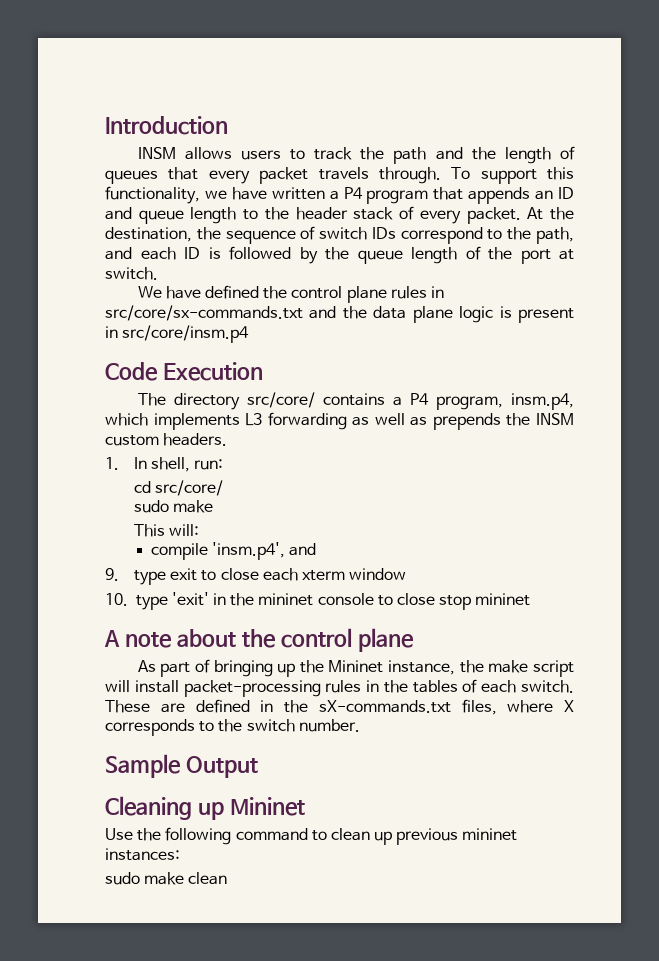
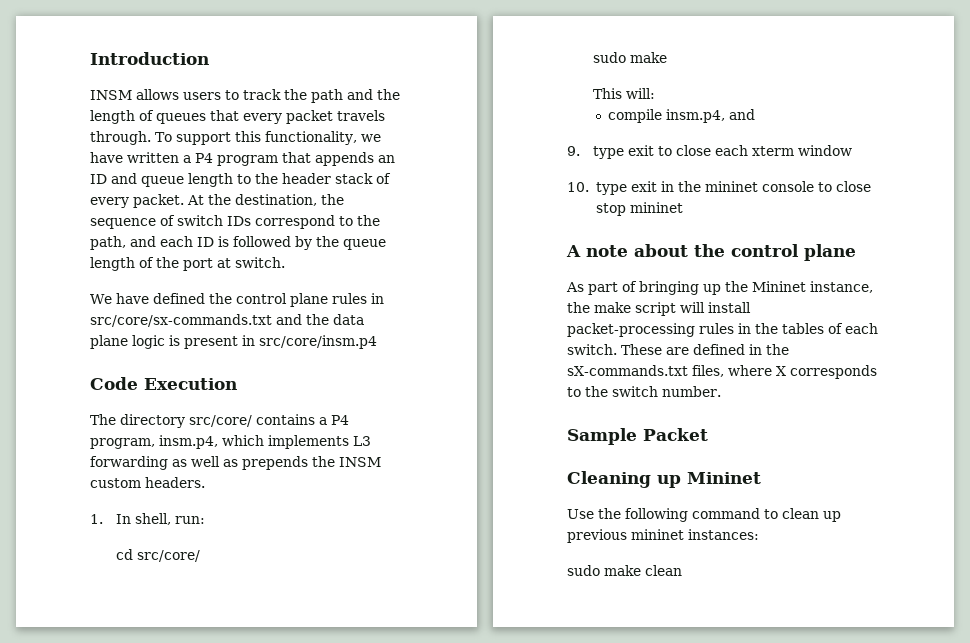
- compile 'insm.p4', and
+ compile insm.p4, and
- 10. type 'exit' in the mininet console to close stop mininet
+ 10. type exit in the mininet console to close stop mininet
- Sample Output
+ Sample Packet

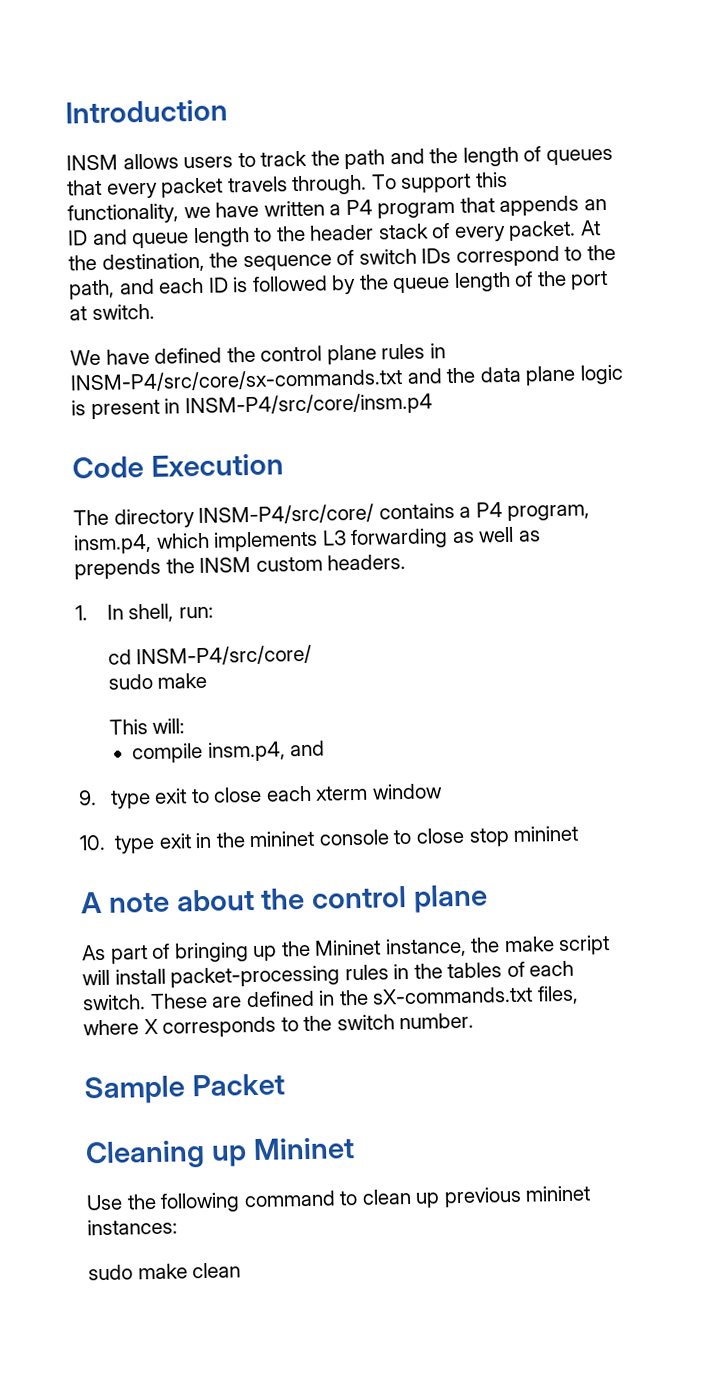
- We have defined the control plane rules in src/core/sx-commands.txt and the data plane logic is present in src/core/insm.p4
+ We have defined the control plane rules in INSM-P4/src/core/sx-commands.txt and the data plane logic is present in INSM-P4/src/core/insm.p4
- The directory src/core/ contains a P4 program, insm.p4, which implements L3 forwarding as well as prepends the INSM custom headers.
+ The directory INSM-P4/src/core/ contains a P4 program, insm.p4, which implements L3 forwarding as well as prepends the INSM custom headers.
- cd src/core/
+ cd INSM-P4/src/core/

